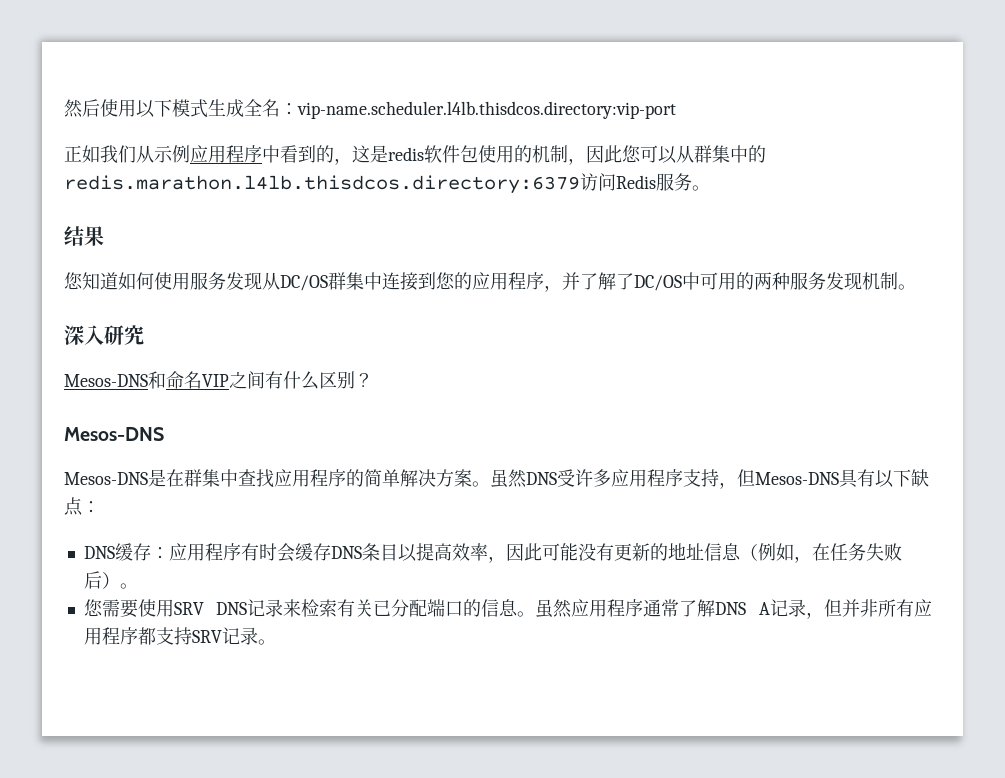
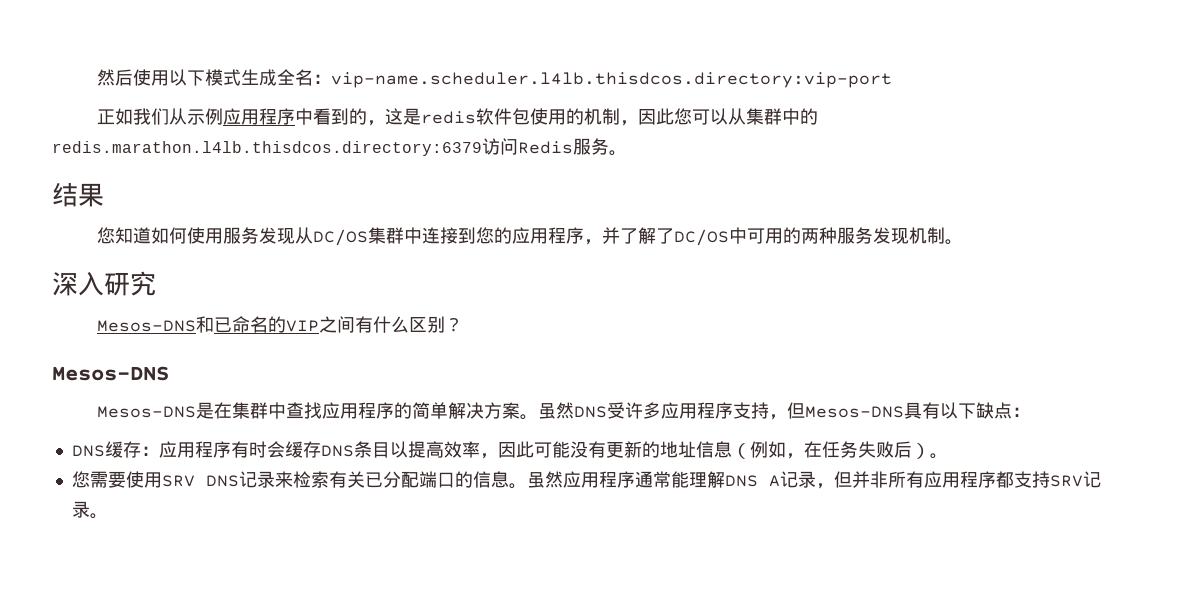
- 正如我们从示例应用程序中看到的，这是redis软件包使用的机制，因此您可以从群集中的redis.marathon.l4lb.thisdcos.directory:6379访问Redis服务。
+ 正如我们从示例应用程序中看到的，这是redis软件包使用的机制，因此您可以从集群中的redis.marathon.l4lb.thisdcos.directory:6379访问Redis服务。
- 您知道如何使用服务发现从DC/OS群集中连接到您的应用程序，并了解了DC/OS中可用的两种服务发现机制。
+ 您知道如何使用服务发现从DC/OS集群中连接到您的应用程序，并了解了DC/OS中可用的两种服务发现机制。
- Mesos-DNS和命名VIP之间有什么区别？
+ Mesos-DNS和已命名的VIP之间有什么区别？
- Mesos-DNS是在群集中查找应用程序的简单解决方案。
+ Mesos-DNS是在集群中查找应用程序的简单解决方案。
- 虽然应用程序通常了解DNS A记录，但并非所有应用程序都支持SRV记录。
+ 虽然应用程序通常能理解DNS A记录，但并非所有应用程序都支持SRV记录。

